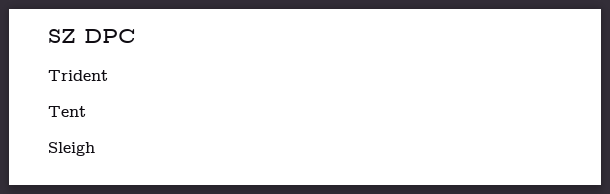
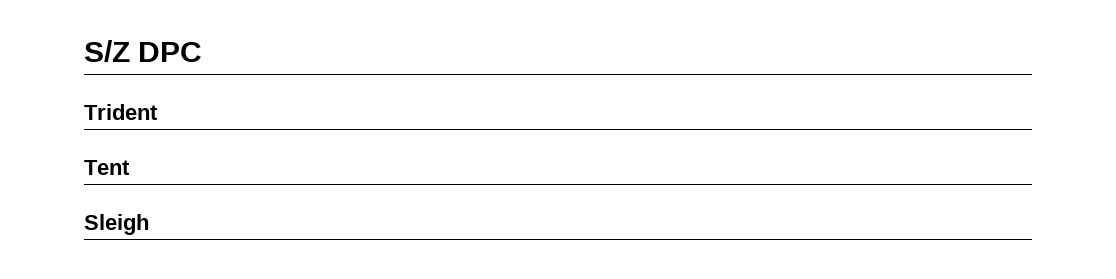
- SZ DPC
+ S/Z DPC

